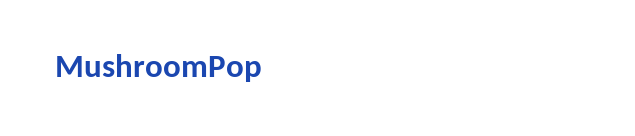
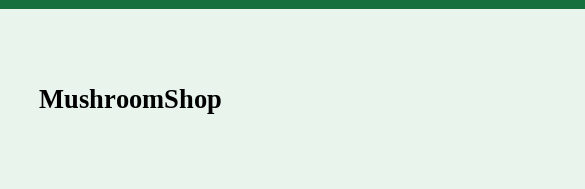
- MushroomPop
+ MushroomShop

